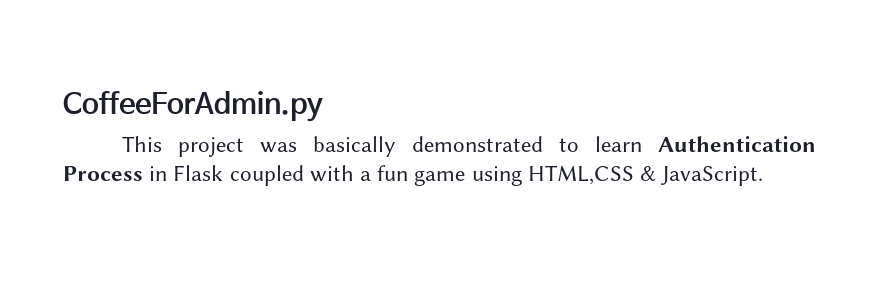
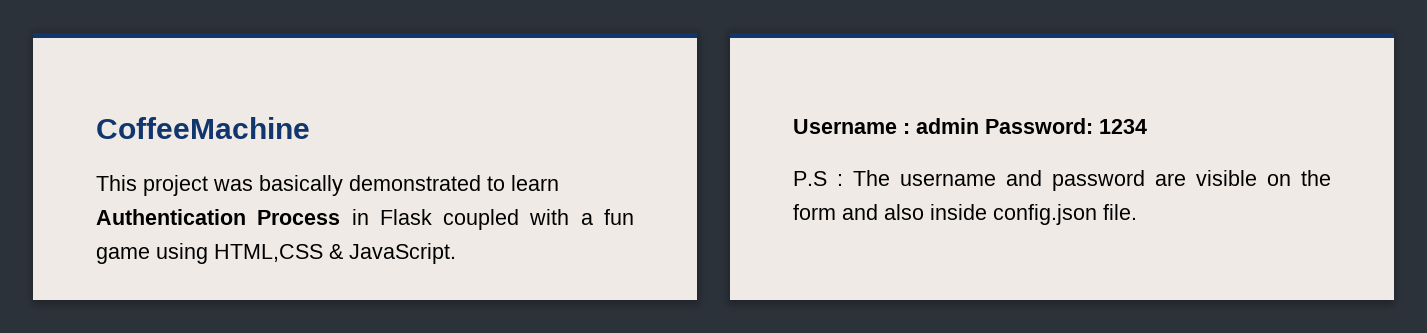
- CoffeeForAdmin.py
+ CoffeeMachine
+ Username : admin Password: 1234
+ P.S : The username and password are visible on the form and also inside config.json file.

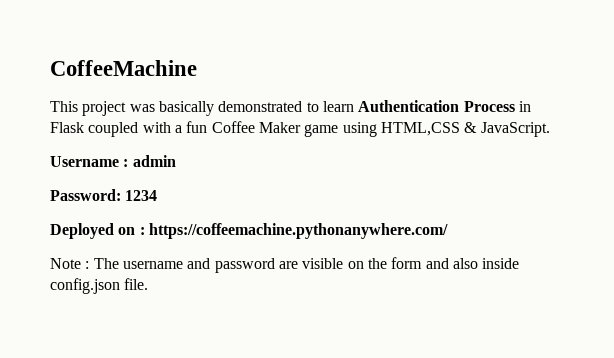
- This project was basically demonstrated to learn Authentication Process in Flask coupled with a fun game using HTML,CSS & JavaScript.
+ This project was basically demonstrated to learn Authentication Process in Flask coupled with a fun Coffee Maker game using HTML,CSS & JavaScript.
- Username : admin Password: 1234
+ Username : admin
+ Password: 1234
- P.S : The username and password are visible on the form and also inside config.json file.
+ Deployed on : https://coffeemachine.pythonanywhere.com/
+ Note : The username and password are visible on the form and also inside config.json file.

